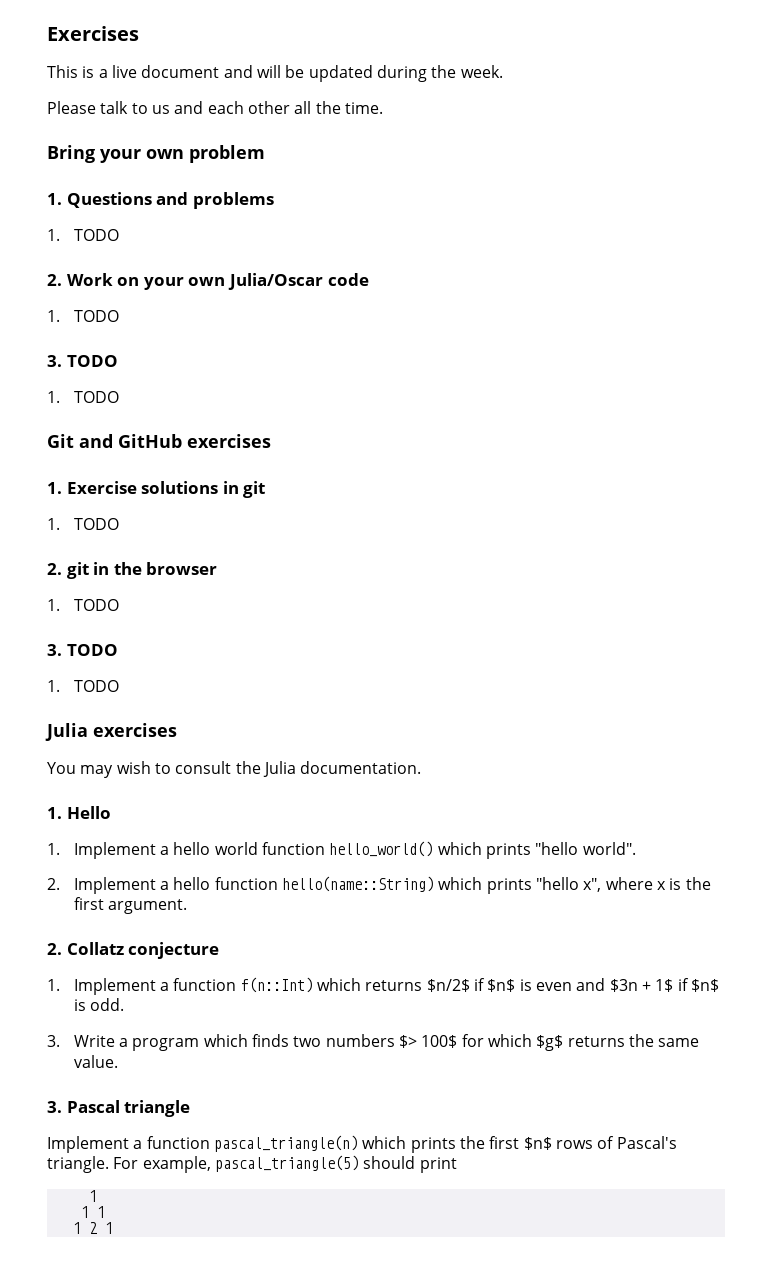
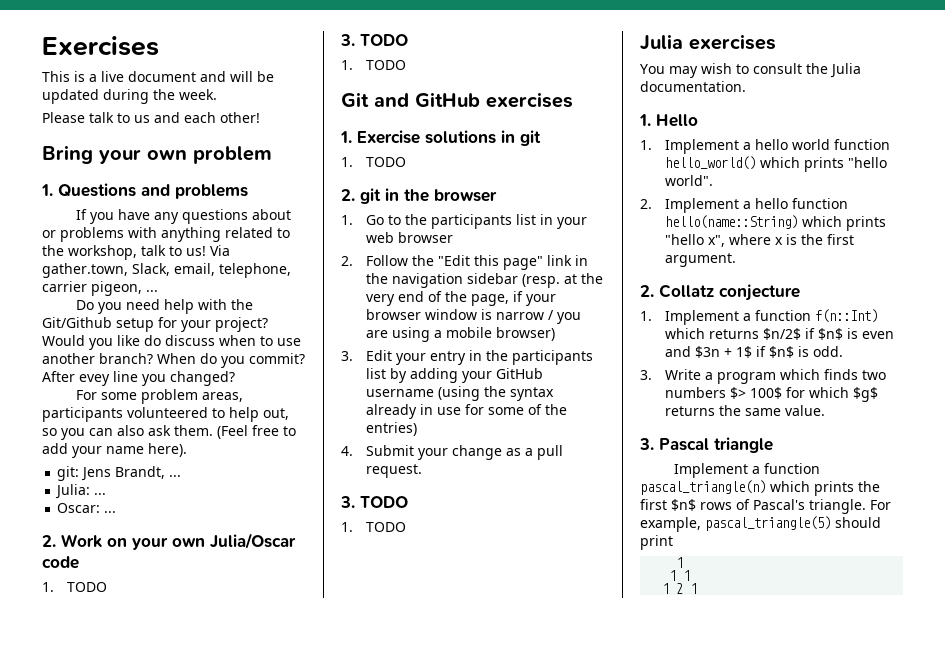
- Please talk to us and each other all the time.
+ Please talk to us and each other!
  1. Questions and problems
- 1. TODO
+ If you have any questions about or problems with anything related to the workshop, talk to us! Via gather.town, Slack, email, telephone, carrier pigeon, ...
+ Do you need help with the Git/Github setup for your project? Would you like do discuss when to use another branch? When do you commit? After evey line you changed?
+ For some problem areas, participants volunteered to help out, so you can also ask them. (Feel free to add your name here).
+ git: Jens Brandt, ...
+ Julia: ...
+ Oscar: ...
  2. git in the browser
- 1. TODO
+ 1. Go to the participants list in your web browser
+ 2. Follow the "Edit this page" link in the navigation sidebar (resp. at the very end of the page, if your browser window is narrow / you are using a mobile browser)
+ 3. Edit your entry in the participants list by adding your GitHub username (using the syntax already in use for some of the entries)
+ 4. Submit your change as a pull request.

